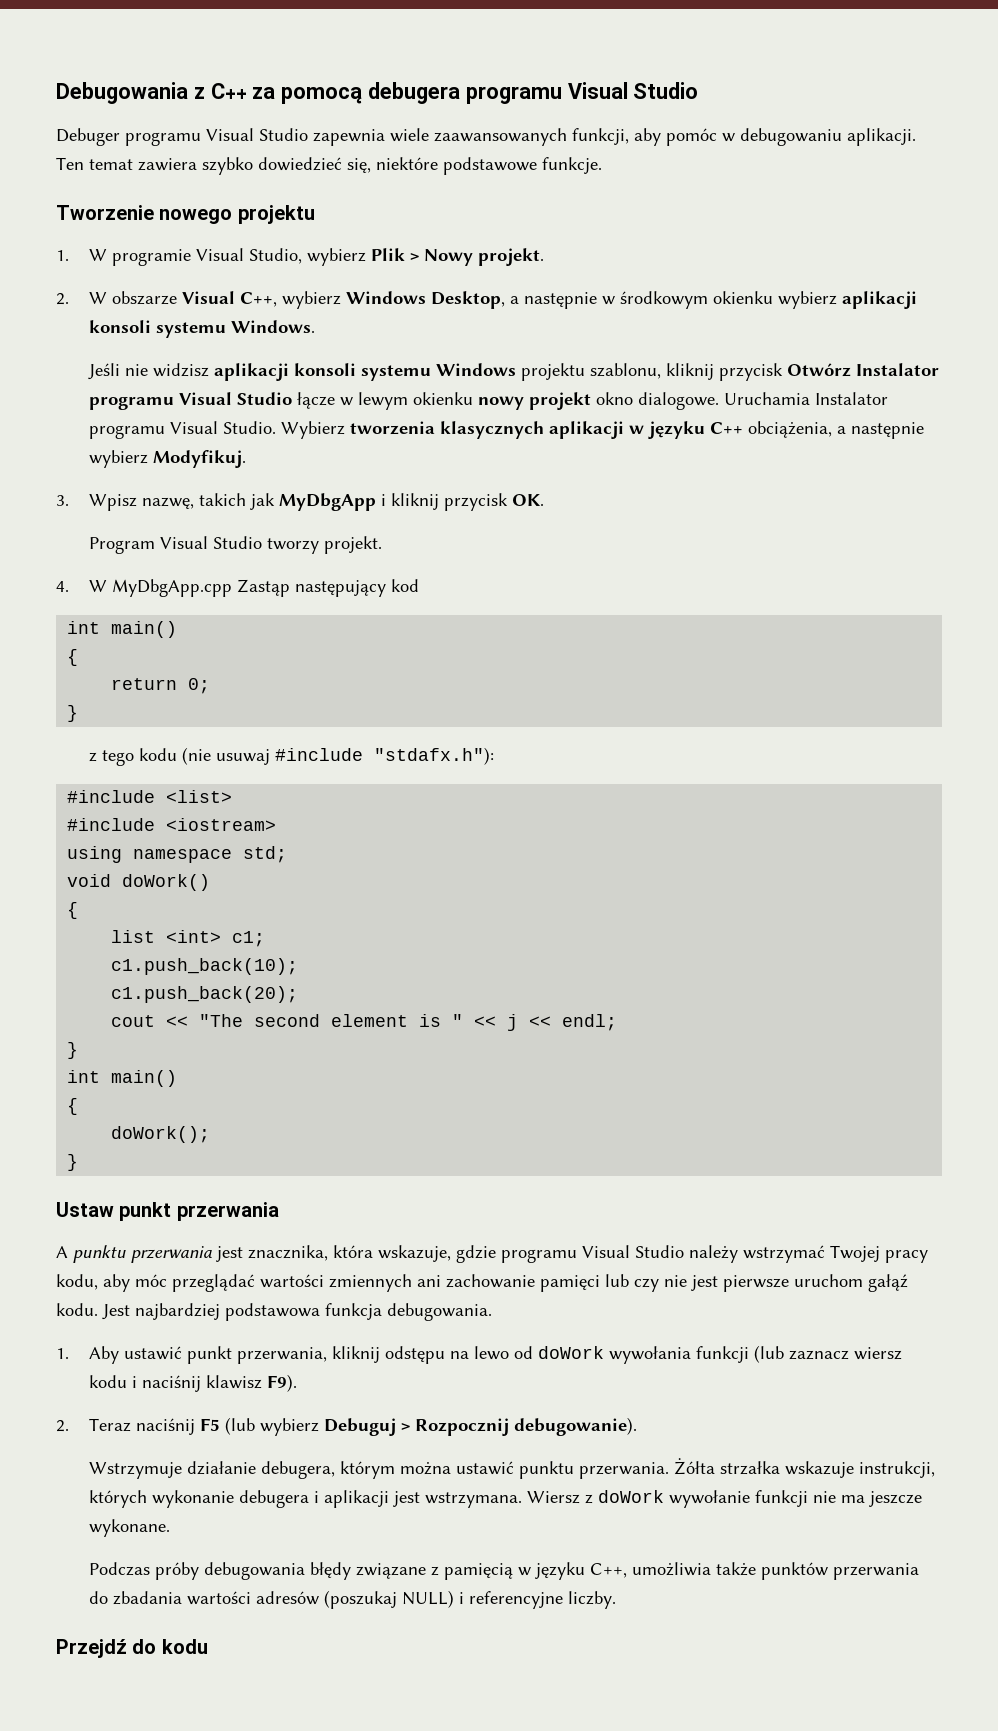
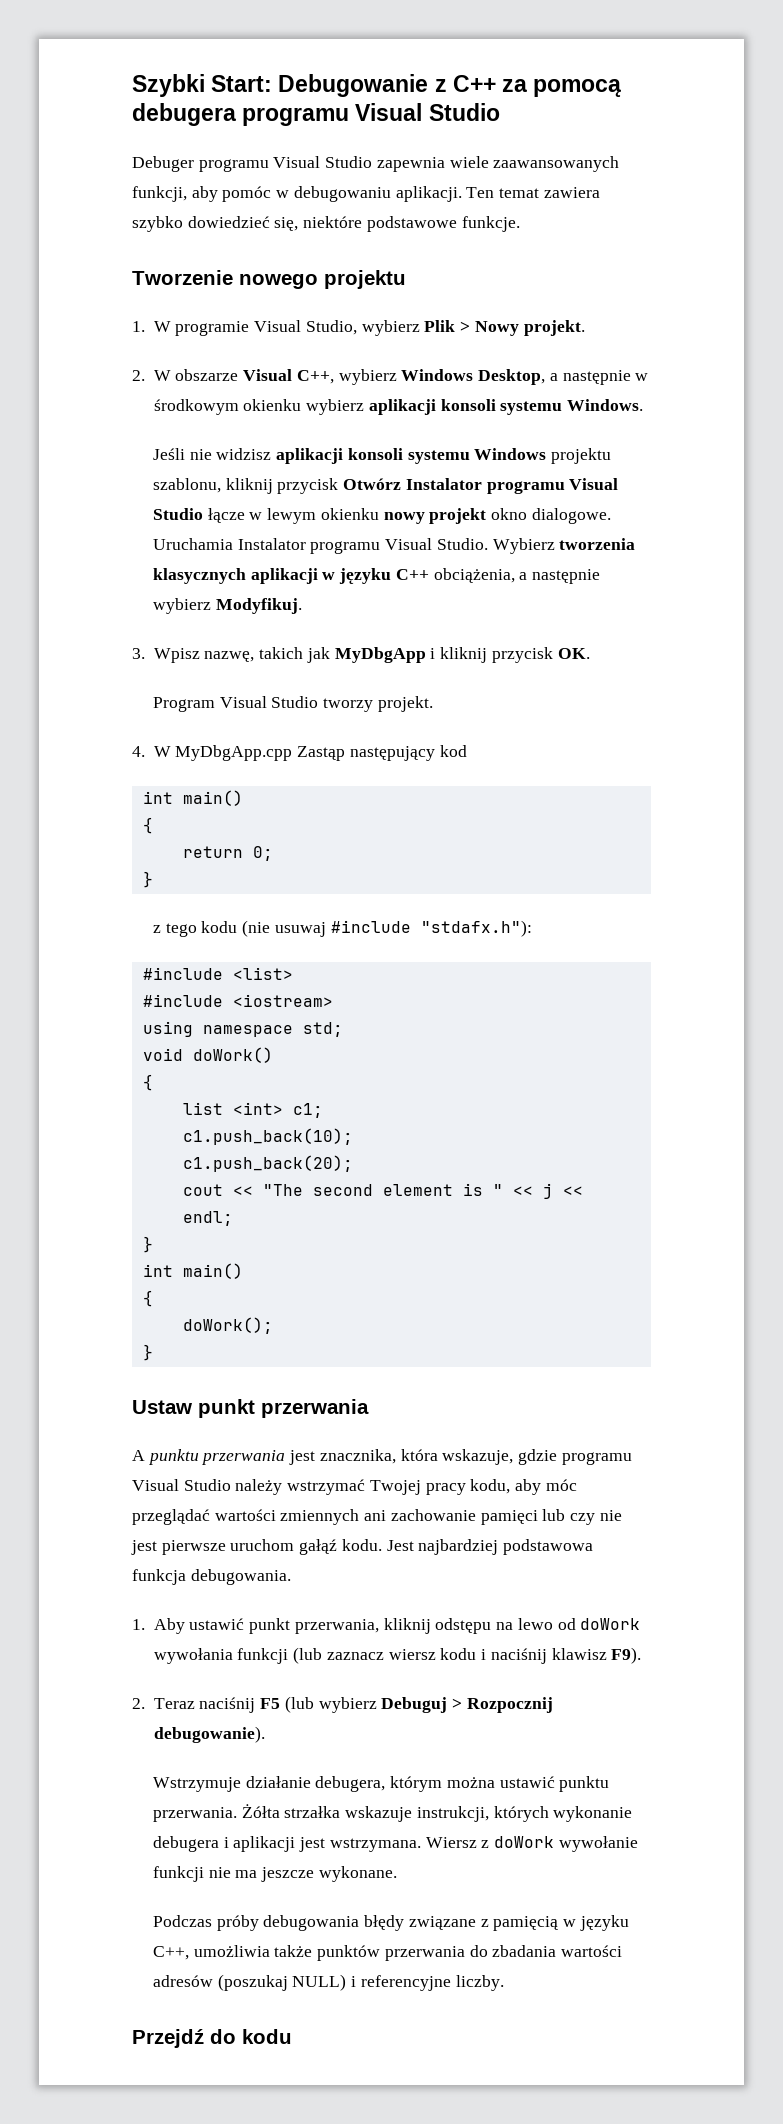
- Debugowania z C++ za pomocą debugera programu Visual Studio
+ Szybki Start: Debugowanie z C++ za pomocą debugera programu Visual Studio

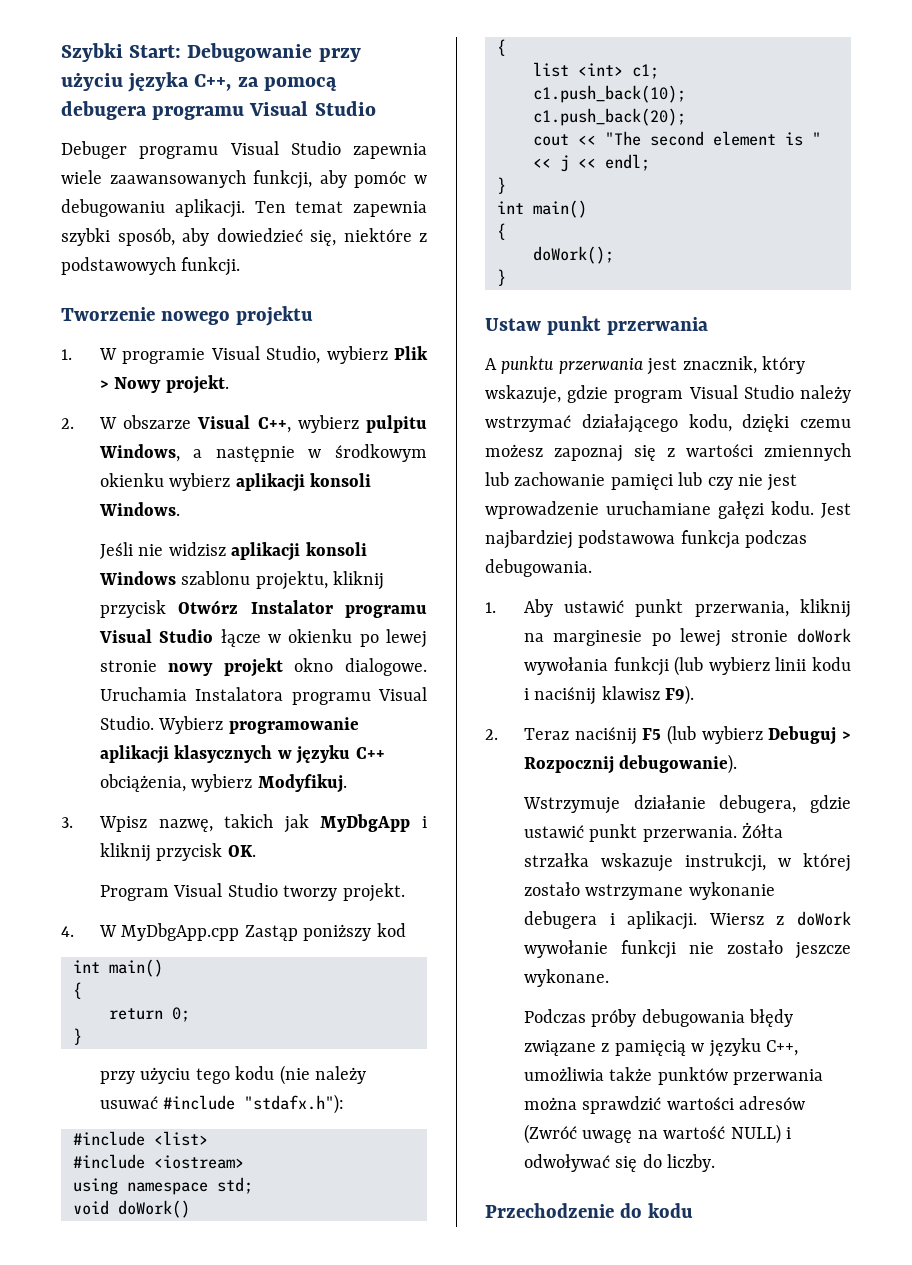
- Szybki Start: Debugowanie z C++ za pomocą debugera programu Visual Studio
+ Szybki Start: Debugowanie przy użyciu języka C++, za pomocą debugera programu Visual Studio
- Ten temat zawiera szybko dowiedzieć się, niektóre podstawowe funkcje.
+ Ten temat zapewnia szybki sposób, aby dowiedzieć się, niektóre z podstawowych funkcji.
- 2. W obszarze Visual C++, wybierz Windows Desktop, a następnie w środkowym okienku wybierz aplikacji konsoli systemu Windows.
+ 2. W obszarze Visual C++, wybierz pulpitu Windows, a następnie w środkowym okienku wybierz aplikacji konsoli Windows.
- Jeśli nie widzisz aplikacji konsoli systemu Windows projektu szablonu, kliknij przycisk Otwórz Instalator programu Visual Studio łącze w lewym okienku nowy projekt okno dialogowe.
+ Jeśli nie widzisz aplikacji konsoli Windows szablonu projektu, kliknij przycisk Otwórz Instalator programu Visual Studio łącze w okienku po lewej stronie nowy projekt okno dialogowe.
- Uruchamia Instalator programu Visual Studio.
+ Uruchamia Instalatora programu Visual Studio.
- Wybierz tworzenia klasycznych aplikacji w języku C++ obciążenia, a następnie wybierz Modyfikuj.
+ Wybierz programowanie aplikacji klasycznych w języku C++ obciążenia, wybierz Modyfikuj.
- 4. W MyDbgApp.cpp Zastąp następujący kod
+ 4. W MyDbgApp.cpp Zastąp poniższy kod
- z tego kodu (nie usuwaj #include "stdafx.h"):
+ przy użyciu tego kodu (nie należy usuwać #include "stdafx.h"):
- A punktu przerwania jest znacznika, która wskazuje, gdzie programu Visual Studio należy wstrzymać Twojej pracy kodu, aby móc przeglądać wartości zmiennych ani zachowanie pamięci lub czy nie jest pierwsze uruchom gałąź kodu.
+ A punktu przerwania jest znacznik, który wskazuje, gdzie program Visual Studio należy wstrzymać działającego kodu, dzięki czemu możesz zapoznaj się z wartości zmiennych lub zachowanie pamięci lub czy nie jest wprowadzenie uruchamiane gałęzi kodu.
- Jest najbardziej podstawowa funkcja debugowania.
+ Jest najbardziej podstawowa funkcja podczas debugowania.
- 1. Aby ustawić punkt przerwania, kliknij odstępu na lewo od doWork wywołania funkcji (lub zaznacz wiersz kodu i naciśnij klawisz F9).
+ 1. Aby ustawić punkt przerwania, kliknij na marginesie po lewej stronie doWork wywołania funkcji (lub wybierz linii kodu i naciśnij klawisz F9).
- Wstrzymuje działanie debugera, którym można ustawić punktu przerwania.
+ Wstrzymuje działanie debugera, gdzie ustawić punkt przerwania.
- Żółta strzałka wskazuje instrukcji, których wykonanie debugera i aplikacji jest wstrzymana.
+ Żółta strzałka wskazuje instrukcji, w której zostało wstrzymane wykonanie debugera i aplikacji.
- Wiersz z doWork wywołanie funkcji nie ma jeszcze wykonane.
+ Wiersz z doWork wywołanie funkcji nie zostało jeszcze wykonane.
- Podczas próby debugowania błędy związane z pamięcią w języku C++, umożliwia także punktów przerwania do zbadania wartości adresów (poszukaj NULL) i referencyjne liczby.
+ Podczas próby debugowania błędy związane z pamięcią w języku C++, umożliwia także punktów przerwania można sprawdzić wartości adresów (Zwróć uwagę na wartość NULL) i odwoływać się do liczby.
- Przejdź do kodu
+ Przechodzenie do kodu

